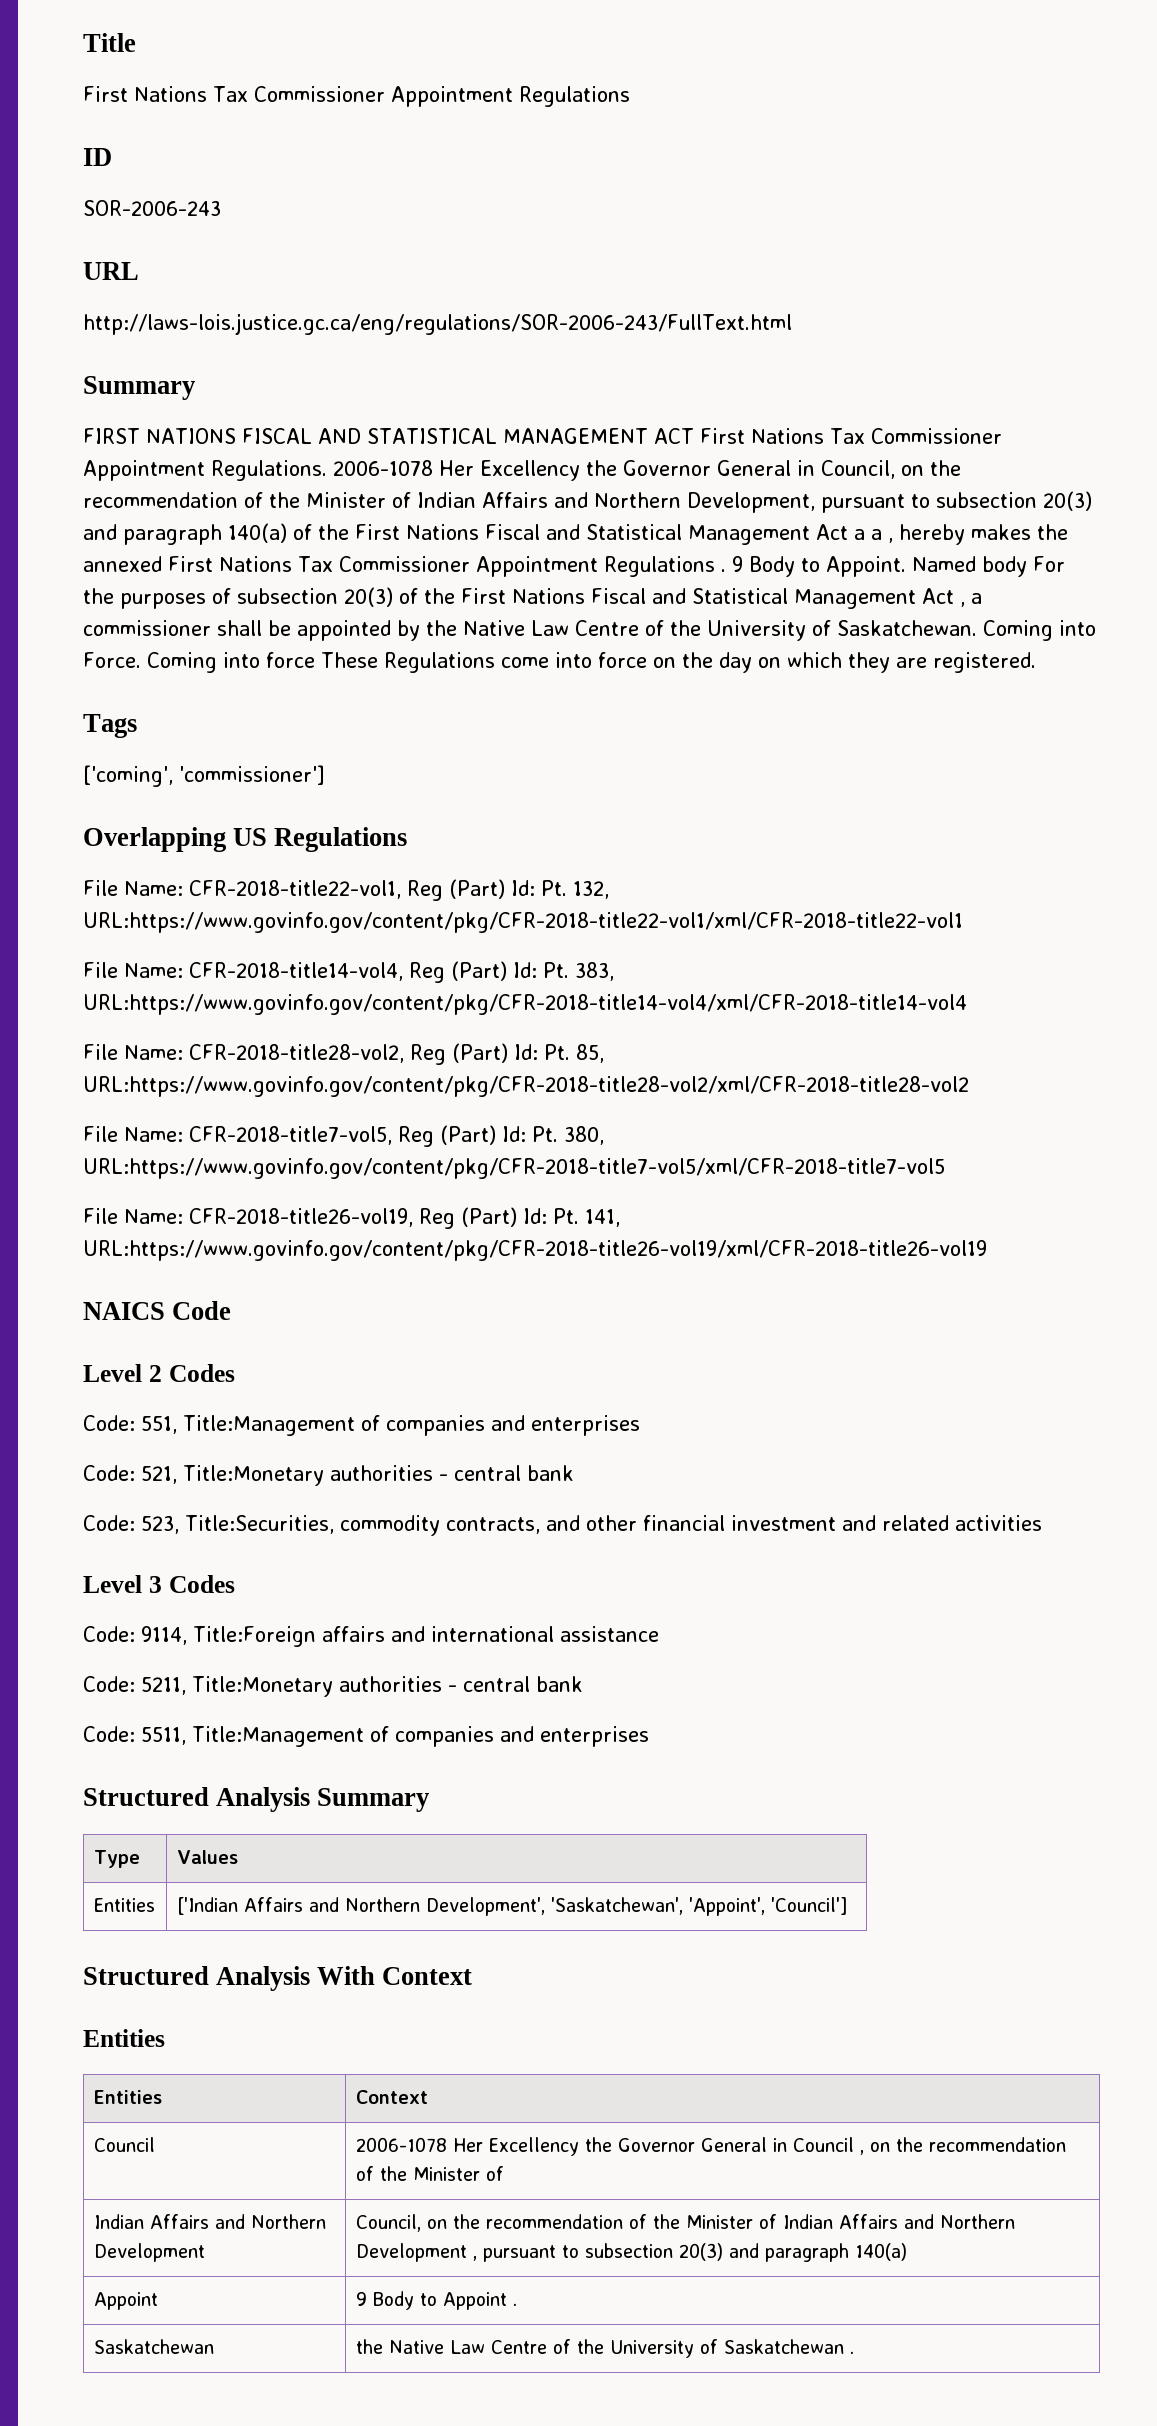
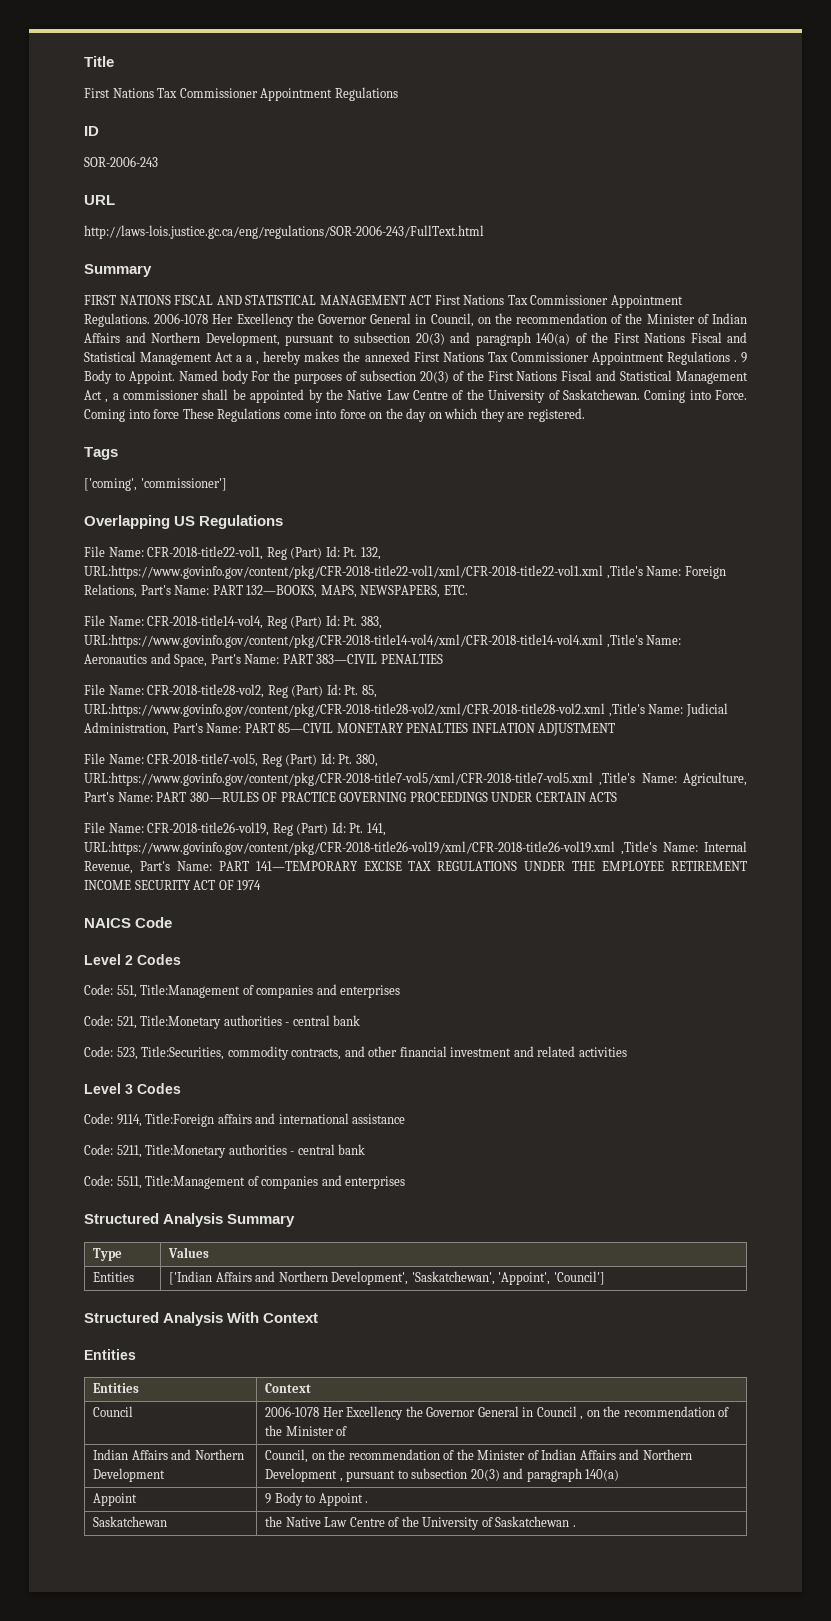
- File Name: CFR-2018-title22-vol1, Reg (Part) Id: Pt. 132, URL:https://www.govinfo.gov/content/pkg/CFR-2018-title22-vol1/xml/CFR-2018-title22-vol1
+ File Name: CFR-2018-title22-vol1, Reg (Part) Id: Pt. 132, URL:https://www.govinfo.gov/content/pkg/CFR-2018-title22-vol1/xml/CFR-2018-title22-vol1.xml ,Title's Name: Foreign Relations, Part's Name: PART 132—BOOKS, MAPS, NEWSPAPERS, ETC.
- File Name: CFR-2018-title14-vol4, Reg (Part) Id: Pt. 383, URL:https://www.govinfo.gov/content/pkg/CFR-2018-title14-vol4/xml/CFR-2018-title14-vol4
+ File Name: CFR-2018-title14-vol4, Reg (Part) Id: Pt. 383, URL:https://www.govinfo.gov/content/pkg/CFR-2018-title14-vol4/xml/CFR-2018-title14-vol4.xml ,Title's Name: Aeronautics and Space, Part's Name: PART 383—CIVIL PENALTIES
- File Name: CFR-2018-title28-vol2, Reg (Part) Id: Pt. 85, URL:https://www.govinfo.gov/content/pkg/CFR-2018-title28-vol2/xml/CFR-2018-title28-vol2
+ File Name: CFR-2018-title28-vol2, Reg (Part) Id: Pt. 85, URL:https://www.govinfo.gov/content/pkg/CFR-2018-title28-vol2/xml/CFR-2018-title28-vol2.xml ,Title's Name: Judicial Administration, Part's Name: PART 85—CIVIL MONETARY PENALTIES INFLATION ADJUSTMENT
- File Name: CFR-2018-title7-vol5, Reg (Part) Id: Pt. 380, URL:https://www.govinfo.gov/content/pkg/CFR-2018-title7-vol5/xml/CFR-2018-title7-vol5
+ File Name: CFR-2018-title7-vol5, Reg (Part) Id: Pt. 380, URL:https://www.govinfo.gov/content/pkg/CFR-2018-title7-vol5/xml/CFR-2018-title7-vol5.xml ,Title's Name: Agriculture, Part's Name: PART 380—RULES OF PRACTICE GOVERNING PROCEEDINGS UNDER CERTAIN ACTS
- File Name: CFR-2018-title26-vol19, Reg (Part) Id: Pt. 141, URL:https://www.govinfo.gov/content/pkg/CFR-2018-title26-vol19/xml/CFR-2018-title26-vol19
+ File Name: CFR-2018-title26-vol19, Reg (Part) Id: Pt. 141, URL:https://www.govinfo.gov/content/pkg/CFR-2018-title26-vol19/xml/CFR-2018-title26-vol19.xml ,Title's Name: Internal Revenue, Part's Name: PART 141—TEMPORARY EXCISE TAX REGULATIONS UNDER THE EMPLOYEE RETIREMENT INCOME SECURITY ACT OF 1974

